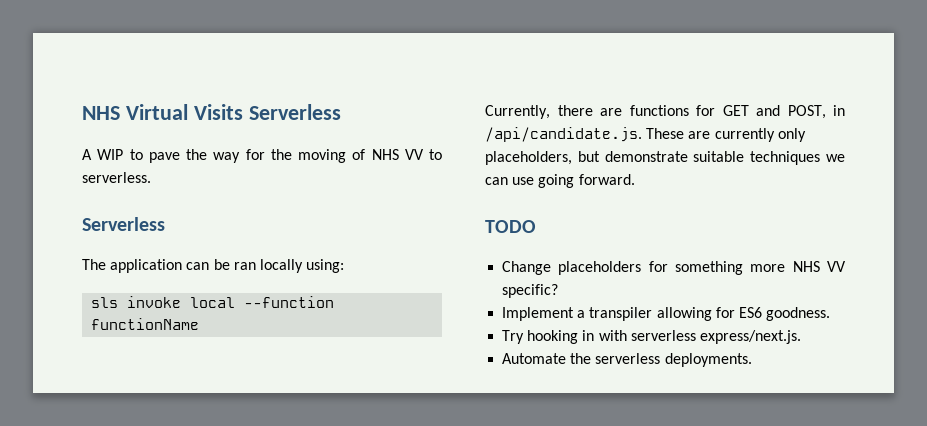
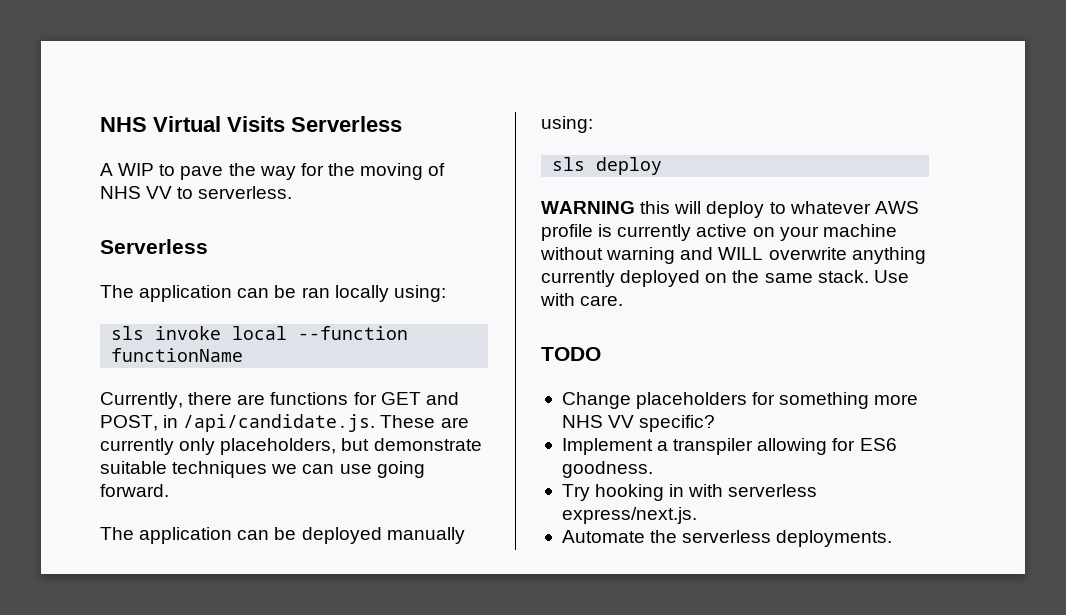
+ The application can be deployed manually using:
+ sls deploy
+ WARNING this will deploy to whatever AWS profile is currently active on your machine without warning and WILL overwrite anything currently deployed on the same stack. Use with care.

